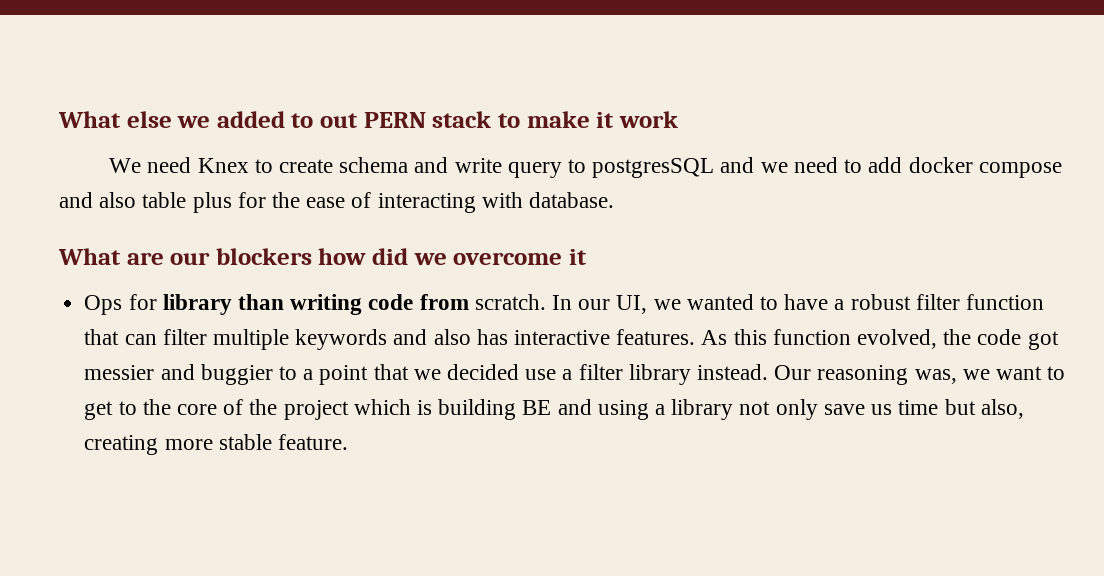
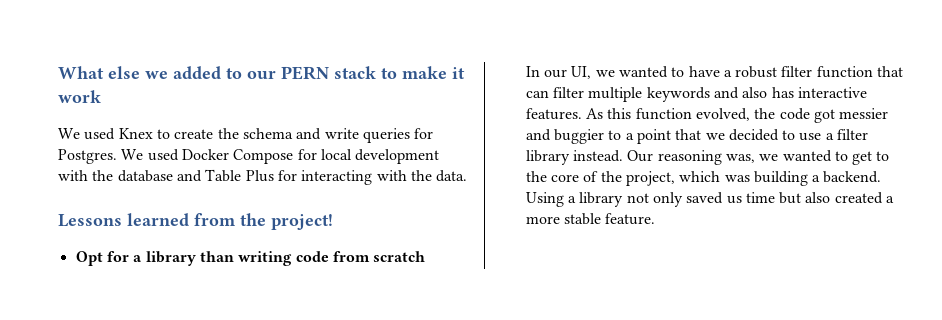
- What else we added to out PERN stack to make it work
+ What else we added to our PERN stack to make it work
- We need Knex to create schema and write query to postgresSQL and we need to add docker compose and also table plus for the ease of interacting with database.
- What are our blockers how did we overcome it
- Ops for library than writing code from scratch. In our UI, we wanted to have a robust filter function that can filter multiple keywords and also has interactive features.
+ We used Knex to create the schema and write queries for Postgres. We used Docker Compose for local development with the database and Table Plus for interacting with the data.
+ Lessons learned from the project!
+ Opt for a library than writing code from scratch
+ In our UI, we wanted to have a robust filter function that can filter multiple keywords and also has interactive features.
- As this function evolved, the code got messier and buggier to a point that we decided use a filter library instead.
+ As this function evolved, the code got messier and buggier to a point that we decided to use a filter library instead.
- Our reasoning was, we want to get to the core of the project which is building BE and using a library not only save us time but also, creating more stable feature.
+ Our reasoning was, we wanted to get to the core of the project, which was building a backend. Using a library not only saved us time but also created a more stable feature.

